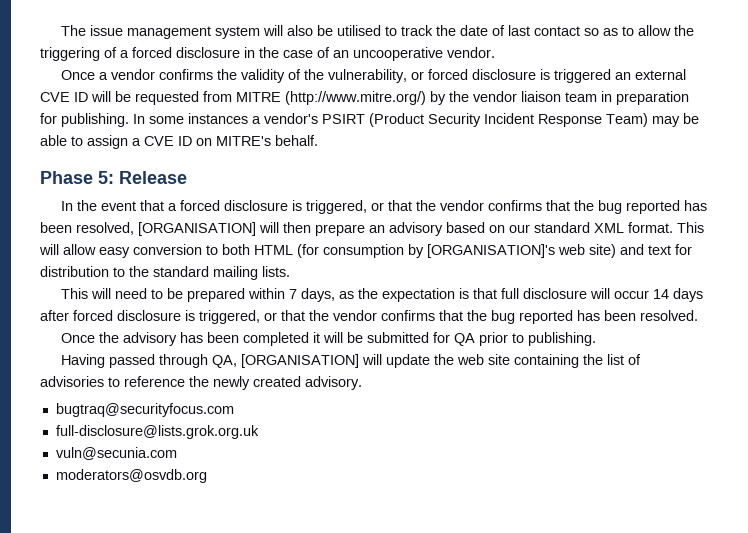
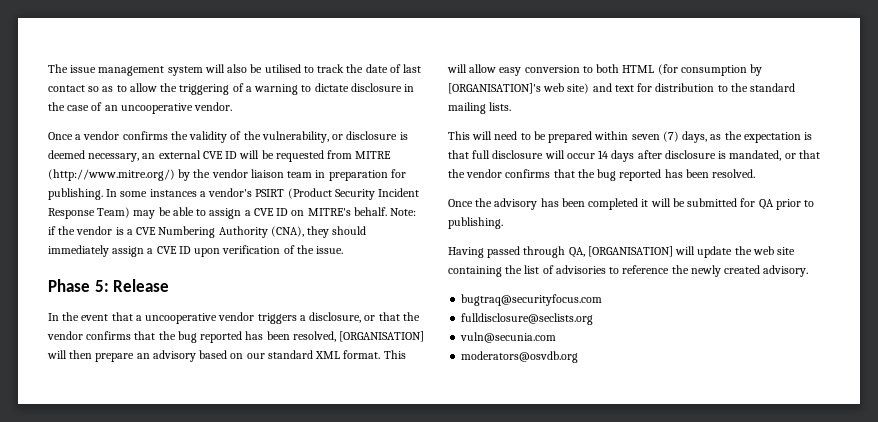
- The issue management system will also be utilised to track the date of last contact so as to allow the triggering of a forced disclosure in the case of an uncooperative vendor.
+ The issue management system will also be utilised to track the date of last contact so as to allow the triggering of a warning to dictate disclosure in the case of an uncooperative vendor.
- Once a vendor confirms the validity of the vulnerability, or forced disclosure is triggered an external CVE ID will be requested from MITRE (http://www.mitre.org/) by the vendor liaison team in preparation for publishing.
+ Once a vendor confirms the validity of the vulnerability, or disclosure is deemed necessary, an external CVE ID will be requested from MITRE (http://www.mitre.org/) by the vendor liaison team in preparation for publishing.
+ Note: if the vendor is a CVE Numbering Authority (CNA), they should immediately assign a CVE ID upon verification of the issue.
- In the event that a forced disclosure is triggered, or that the vendor confirms that the bug reported has been resolved, [ORGANISATION] will then prepare an advisory based on our standard XML format.
+ In the event that a uncooperative vendor triggers a disclosure, or that the vendor confirms that the bug reported has been resolved, [ORGANISATION] will then prepare an advisory based on our standard XML format.
- This will need to be prepared within 7 days, as the expectation is that full disclosure will occur 14 days after forced disclosure is triggered, or that the vendor confirms that the bug reported has been resolved.
+ This will need to be prepared within seven (7) days, as the expectation is that full disclosure will occur 14 days after disclosure is mandated, or that the vendor confirms that the bug reported has been resolved.
- full-disclosure@lists.grok.org.uk
+ fulldisclosure@seclists.org

